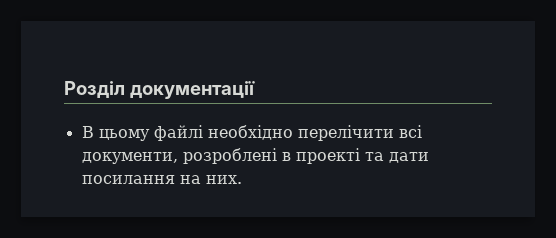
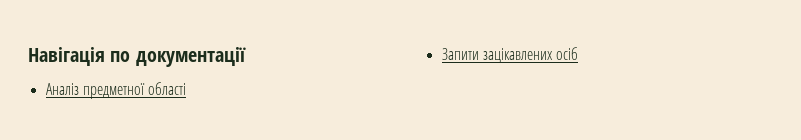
- Розділ документації
+ Навігація по документації
- В цьому файлі необхідно перелічити всі документи, розроблені в проекті та дати посилання на них.
+ Аналіз предметної області
+ Запити зацікавлених осіб

